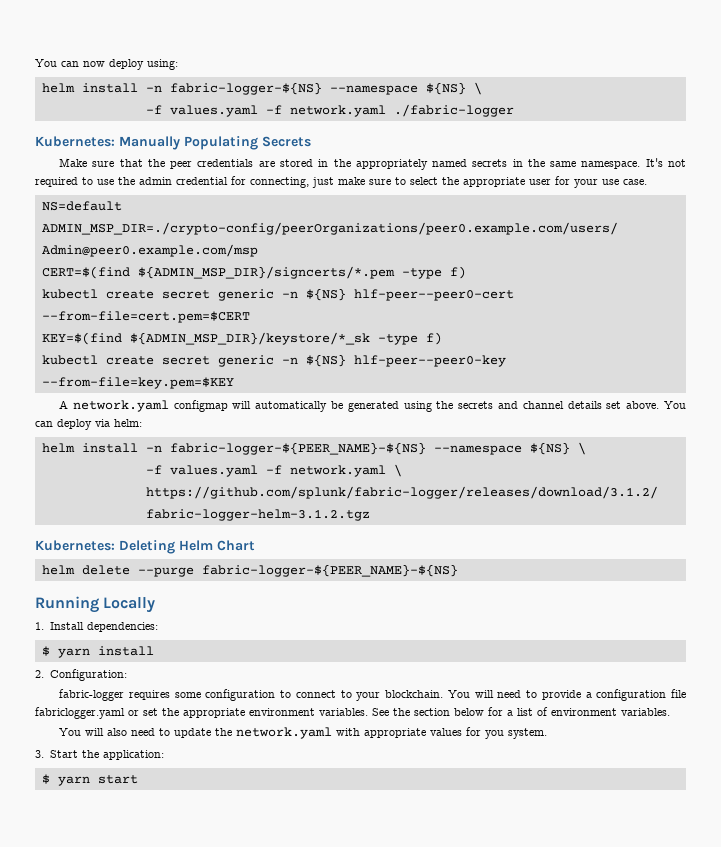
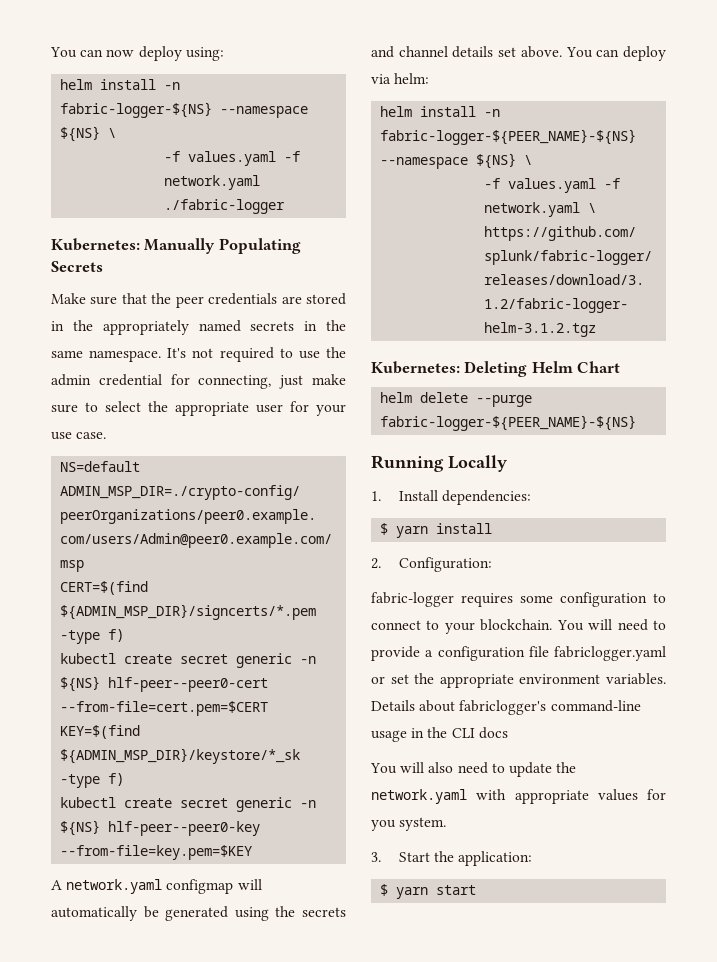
- See the section below for a list of environment variables.
+ Details about fabriclogger's command-line usage in the CLI docs

